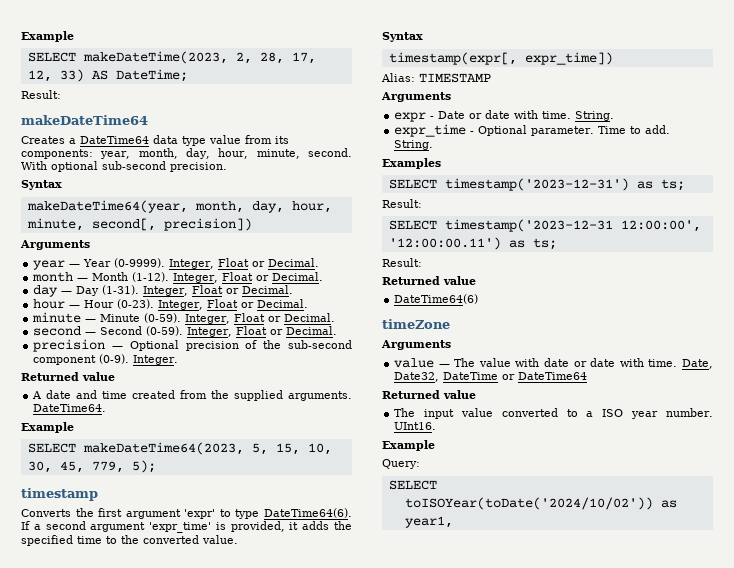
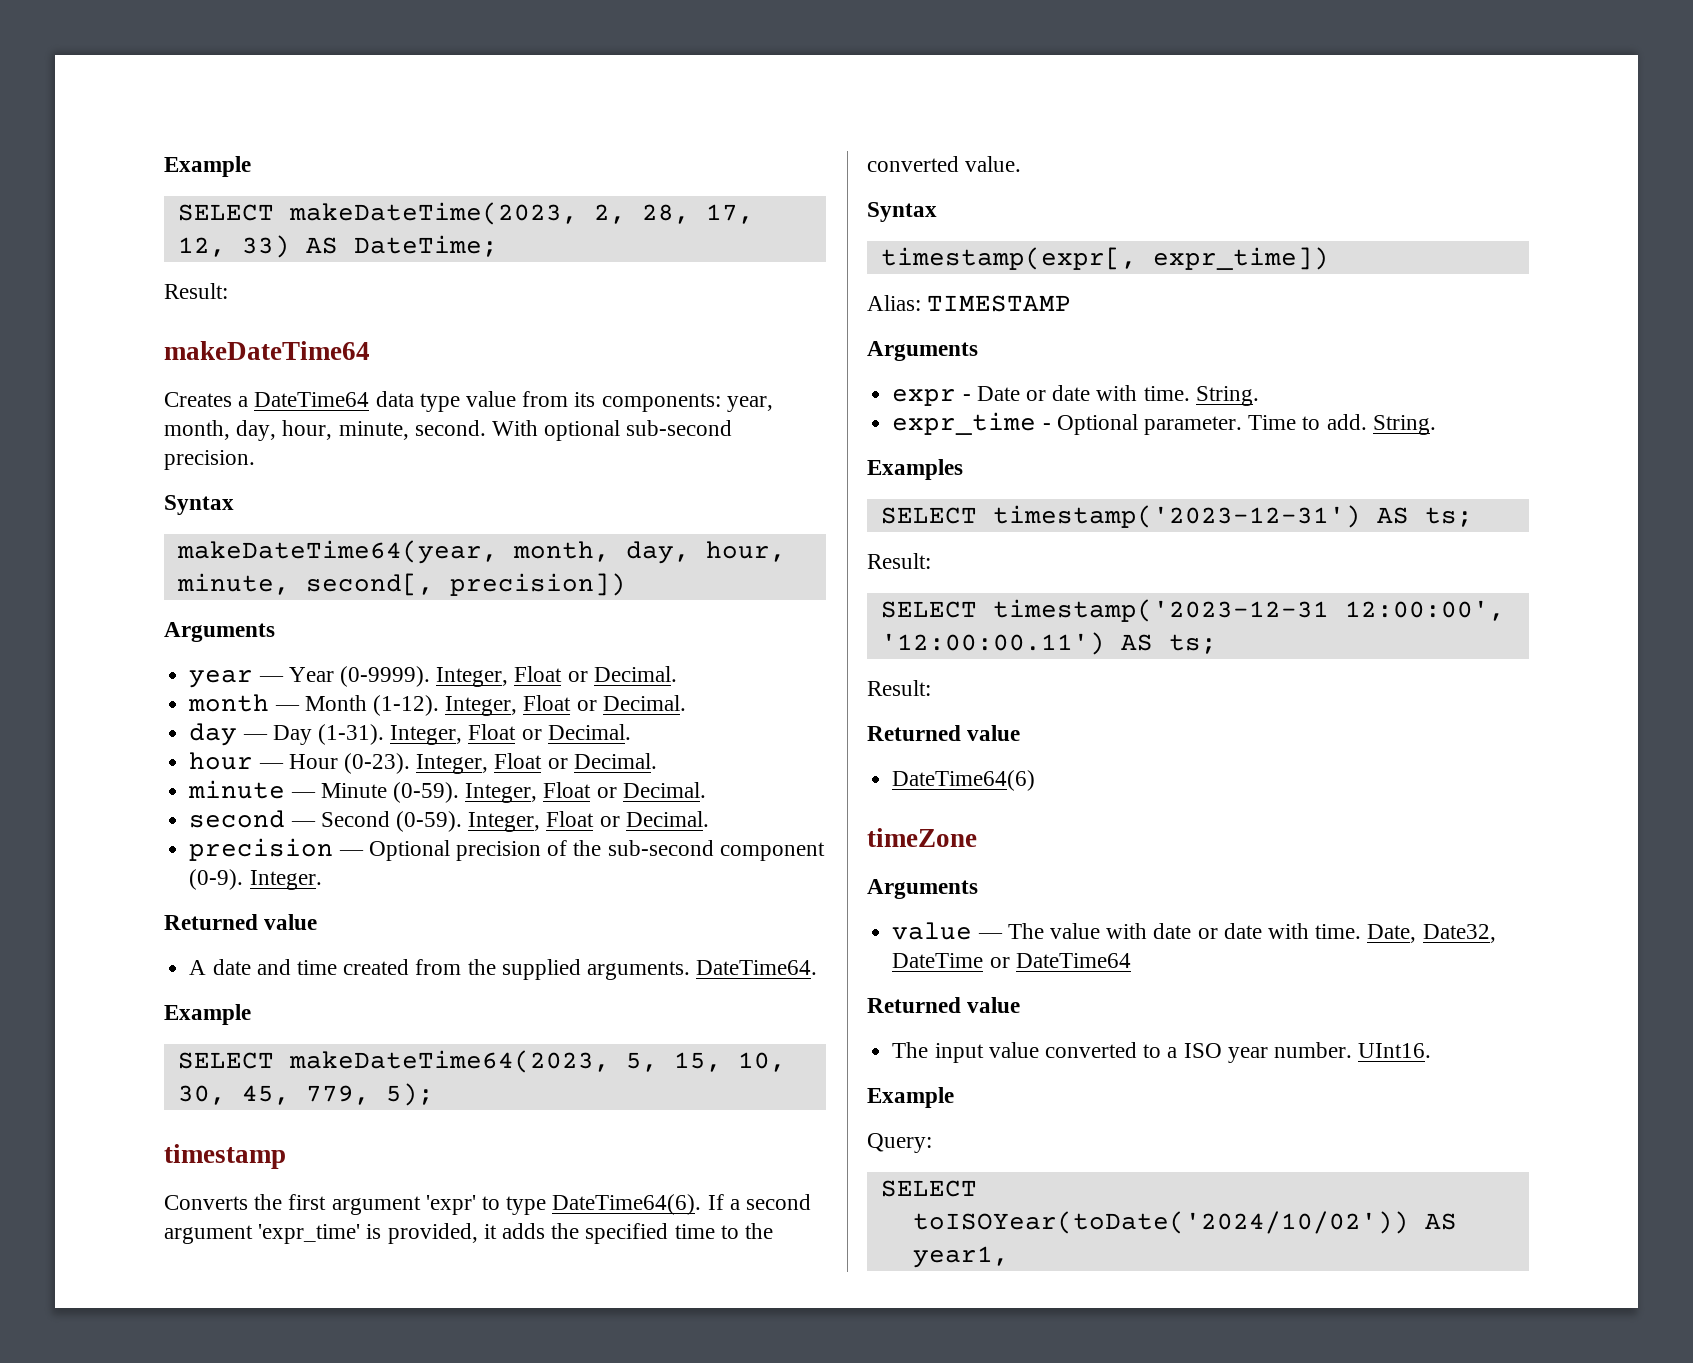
- SELECT timestamp('2023-12-31') as ts;
+ SELECT timestamp('2023-12-31') AS ts;
- SELECT timestamp('2023-12-31 12:00:00', '12:00:00.11') as ts;
+ SELECT timestamp('2023-12-31 12:00:00', '12:00:00.11') AS ts;
- toISOYear(toDate('2024/10/02')) as year1,
+ toISOYear(toDate('2024/10/02')) AS year1,

